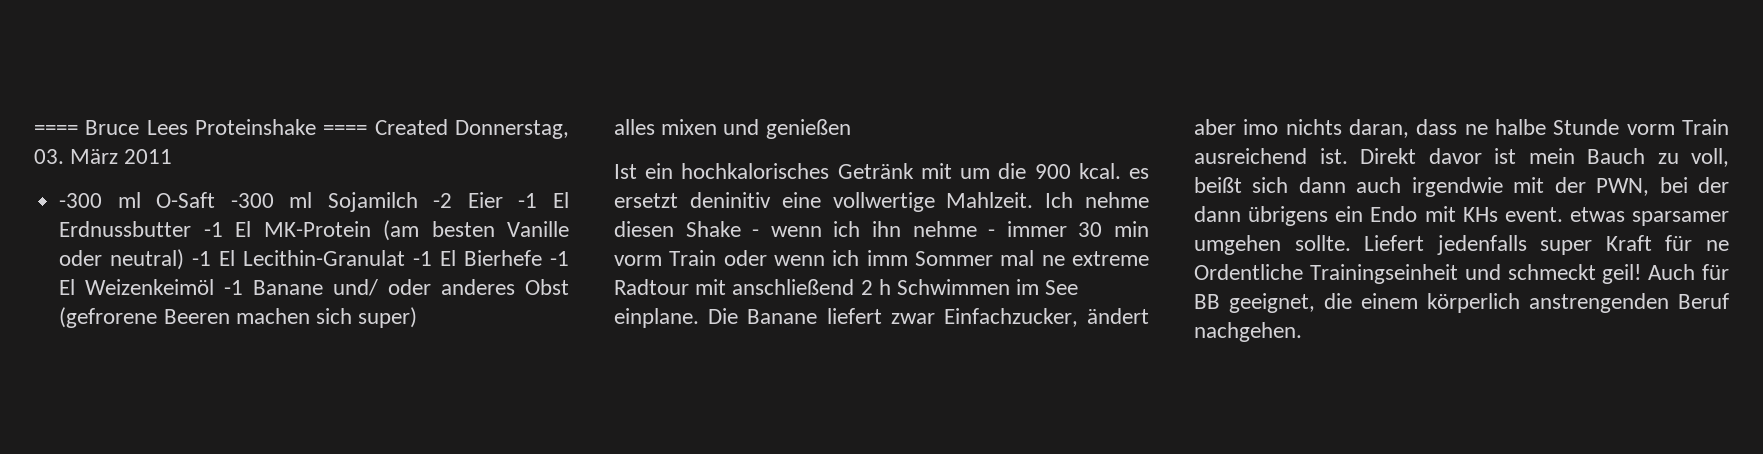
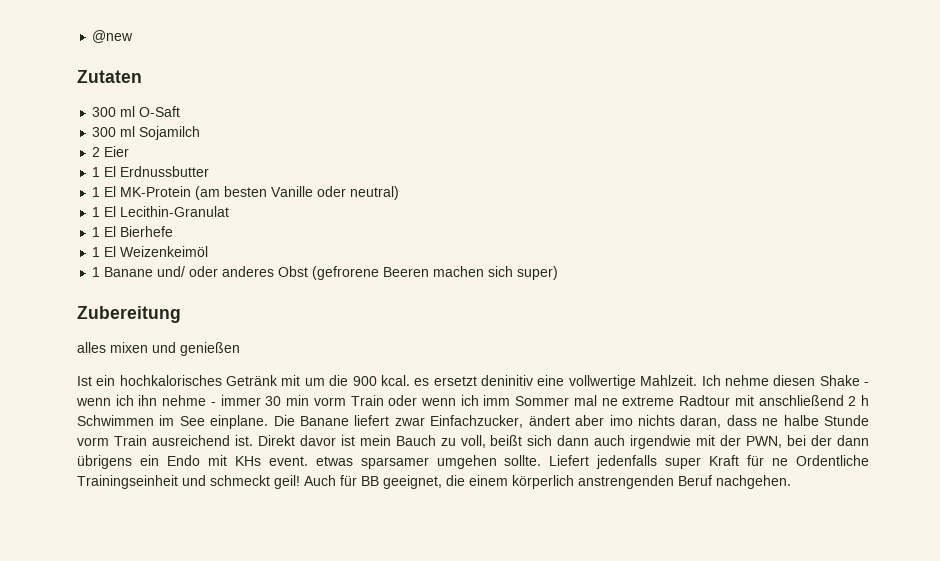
- ==== Bruce Lees Proteinshake ==== Created Donnerstag, 03. März 2011
- -300 ml O-Saft -300 ml Sojamilch -2 Eier -1 El Erdnussbutter -1 El MK-Protein (am besten Vanille oder neutral) -1 El Lecithin-Granulat -1 El Bierhefe -1 El Weizenkeimöl -1 Banane und/ oder anderes Obst (gefrorene Beeren machen sich super)
+ @new
+ Zutaten
+ 300 ml O-Saft
+ 300 ml Sojamilch
+ 2 Eier
+ 1 El Erdnussbutter
+ 1 El MK-Protein (am besten Vanille oder neutral)
+ 1 El Lecithin-Granulat
+ 1 El Bierhefe
+ 1 El Weizenkeimöl
+ 1 Banane und/ oder anderes Obst (gefrorene Beeren machen sich super)
+ Zubereitung

